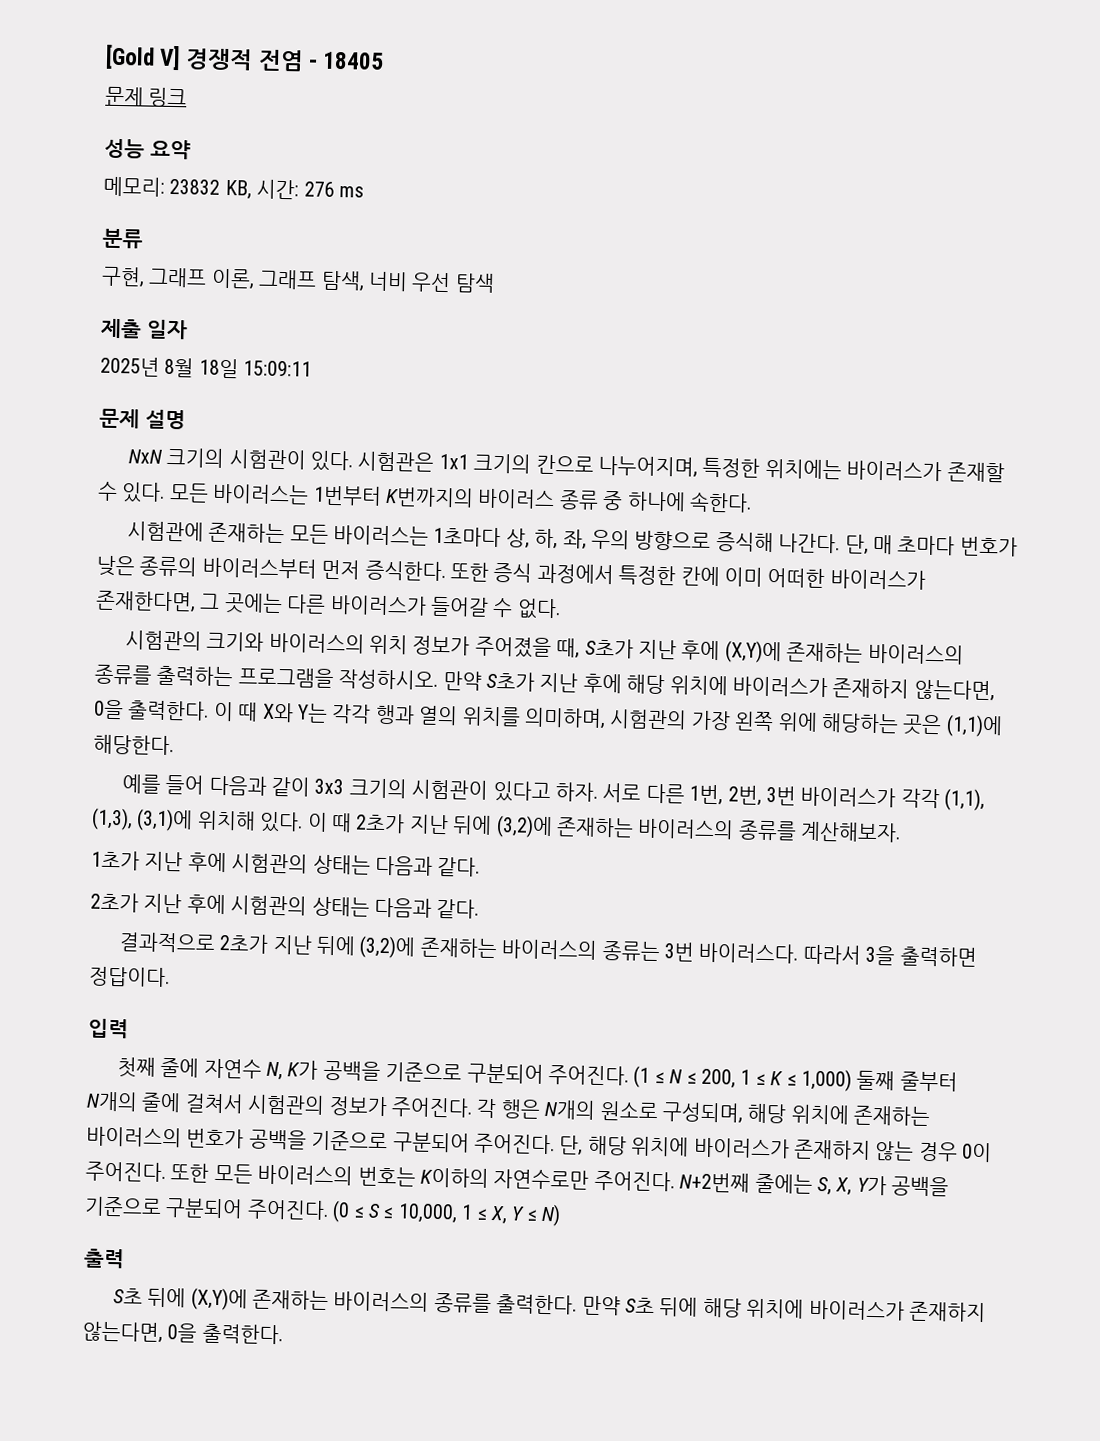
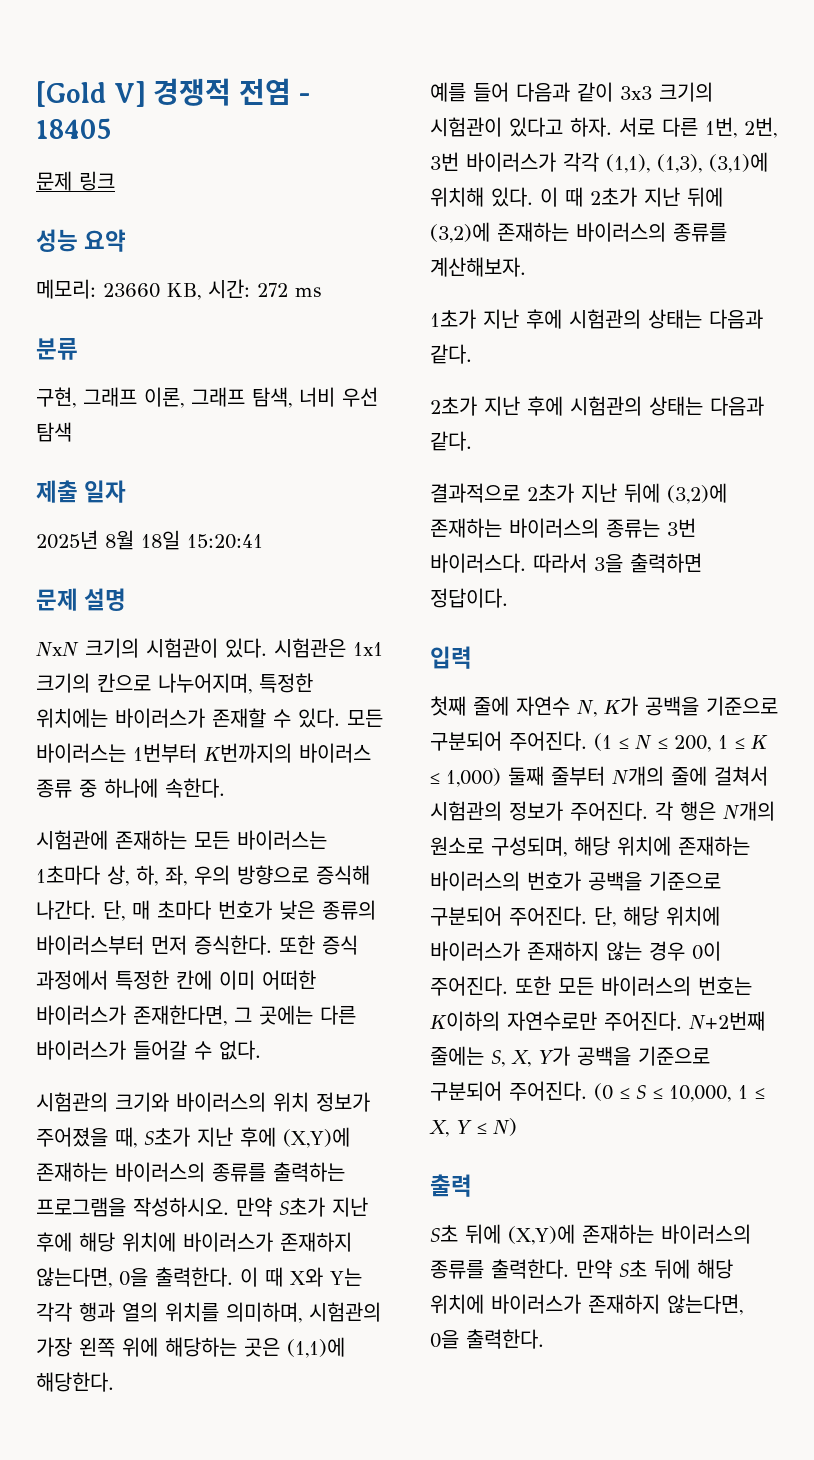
- 메모리: 23832 KB, 시간: 276 ms
+ 메모리: 23660 KB, 시간: 272 ms
- 2025년 8월 18일 15:09:11
+ 2025년 8월 18일 15:20:41

